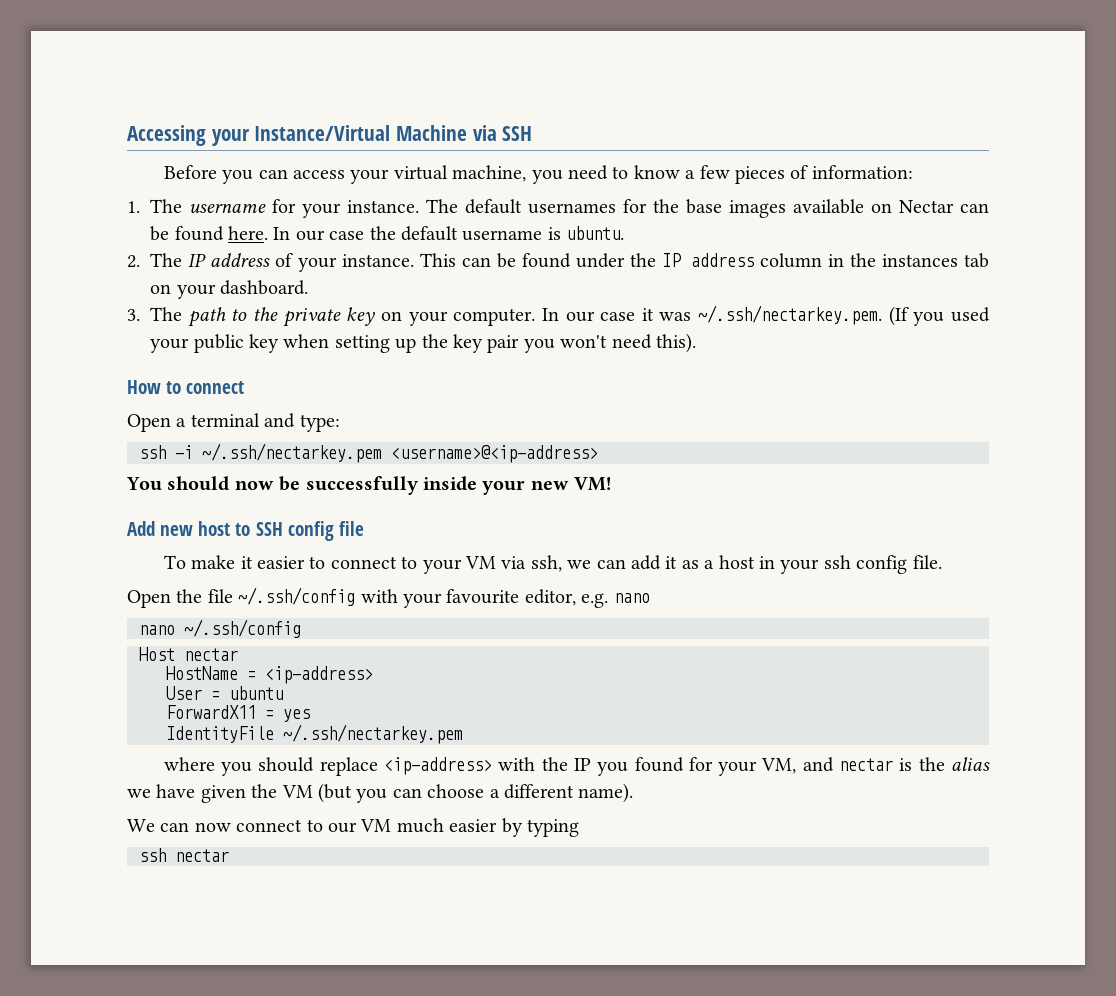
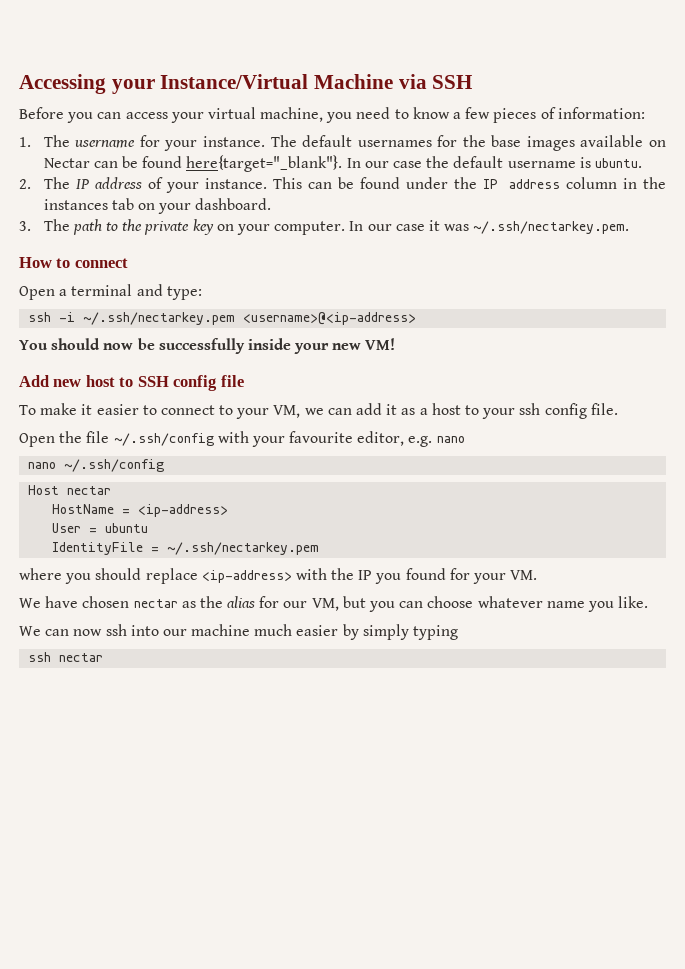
- The default usernames for the base images available on Nectar can be found here.
+ The default usernames for the base images available on Nectar can be found here{target="_blank"}.
- In our case it was ~/.ssh/nectarkey.pem. (If you used your public key when setting up the key pair you won't need this).
+ In our case it was ~/.ssh/nectarkey.pem.
- To make it easier to connect to your VM via ssh, we can add it as a host in your ssh config file.
+ To make it easier to connect to your VM, we can add it as a host to your ssh config file.
- ForwardX11 = yes
- IdentityFile ~/.ssh/nectarkey.pem
+ IdentityFile = ~/.ssh/nectarkey.pem
- where you should replace <ip-address> with the IP you found for your VM, and nectar is the alias we have given the VM (but you can choose a different name).
+ where you should replace <ip-address> with the IP you found for your VM.
+ We have chosen nectar as the alias for our VM, but you can choose whatever name you like.
- We can now connect to our VM much easier by typing
+ We can now ssh into our machine much easier by simply typing

